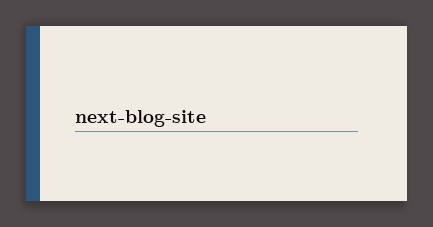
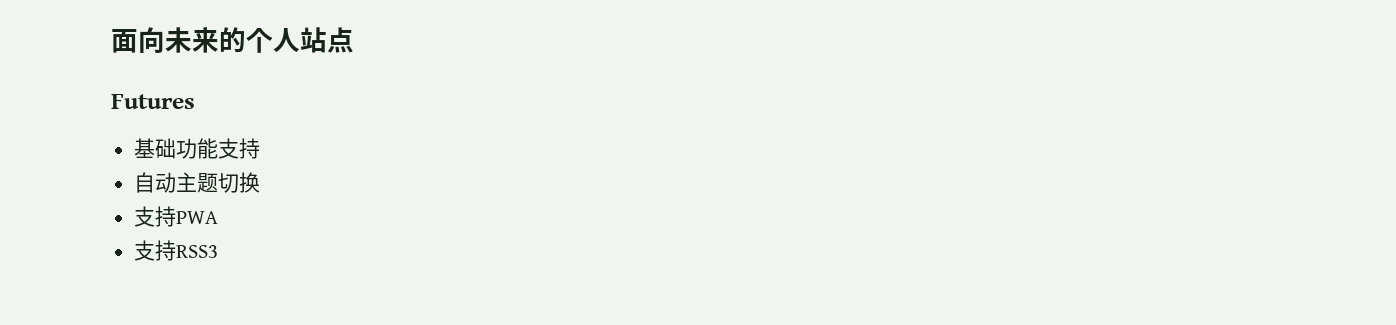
- next-blog-site
+ 面向未来的个人站点
+ Futures
+ 基础功能支持
+ 自动主题切换
+ 支持PWA
+ 支持RSS3

